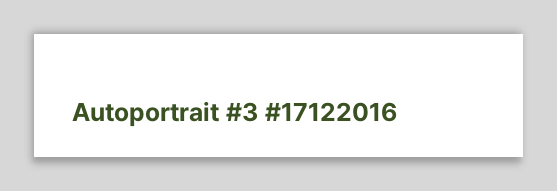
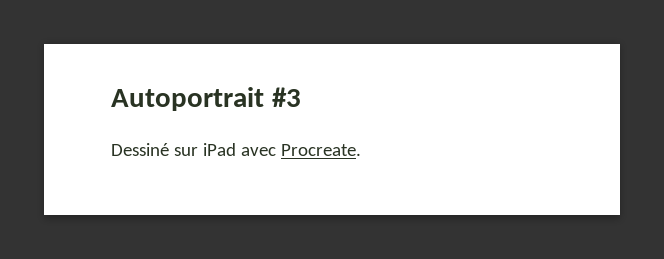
- Autoportrait #3 #17122016
+ Autoportrait #3
+ Dessiné sur iPad avec Procreate.

